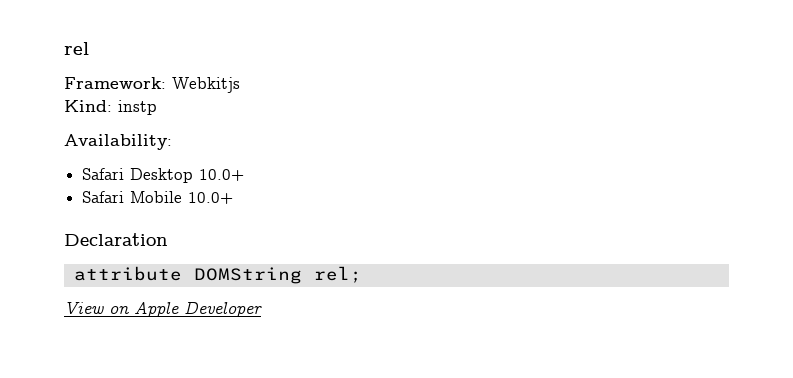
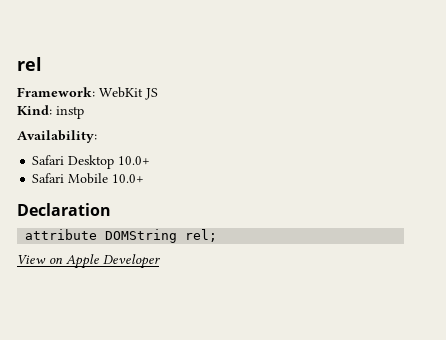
- Framework: Webkitjs
+ Framework: WebKit JS

